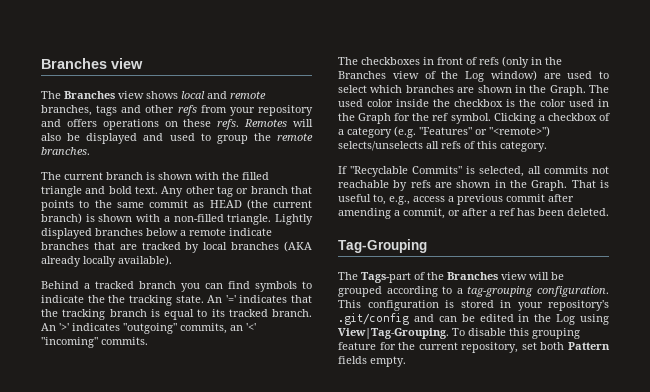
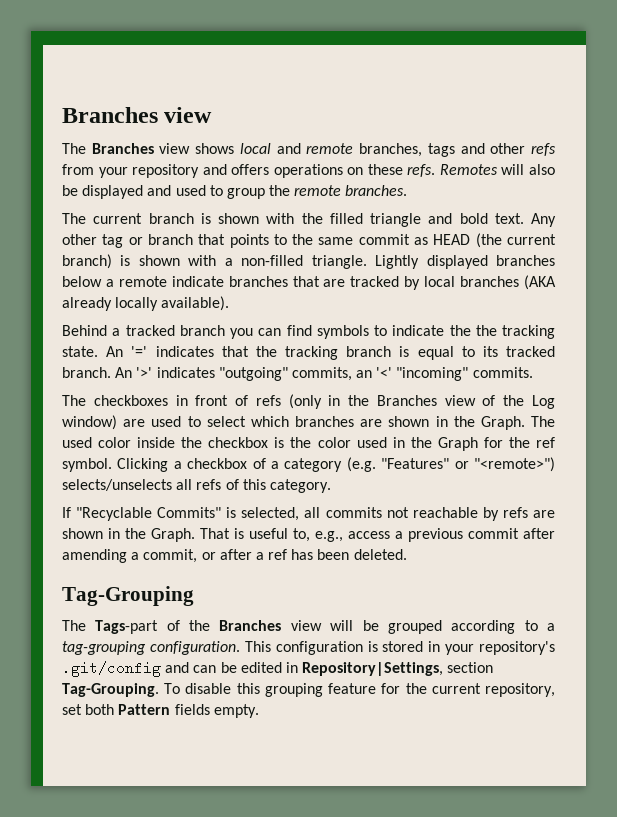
- This configuration is stored in your repository's .git/config and can be edited in the Log using View|Tag-Grouping.
+ This configuration is stored in your repository's .git/config and can be edited in Repository|Settings, section Tag-Grouping.

